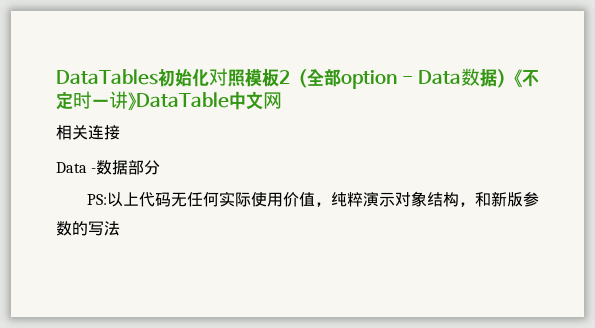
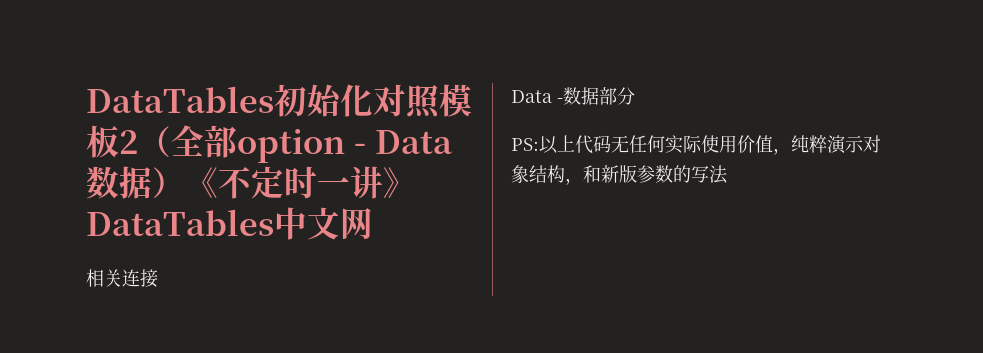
- DataTables初始化对照模板2（全部option - Data数据）《不定时一讲》DataTable中文网
+ DataTables初始化对照模板2（全部option - Data数据）《不定时一讲》DataTables中文网

